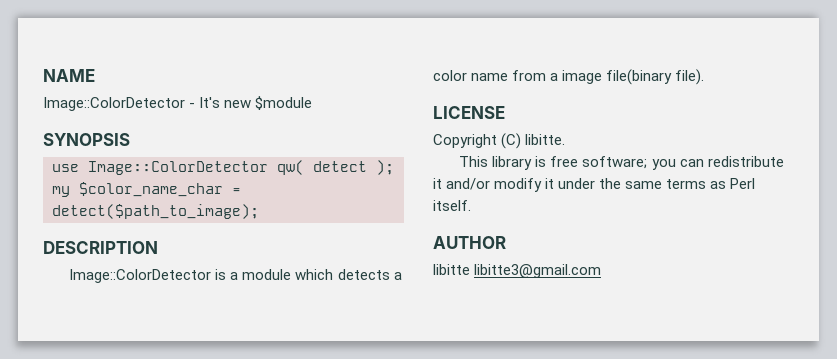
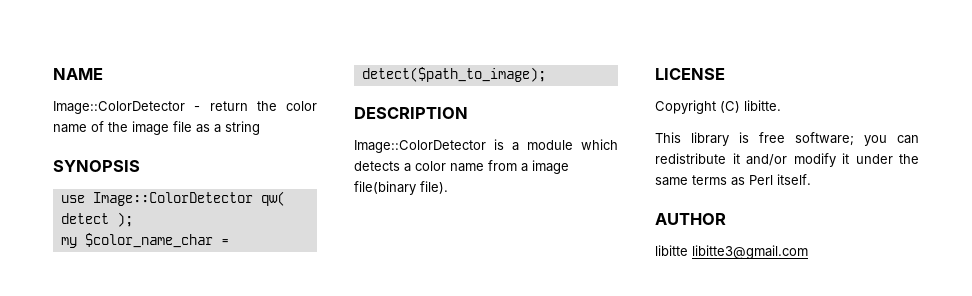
- Image::ColorDetector - It's new $module
+ Image::ColorDetector - return the color name of the image file as a string

